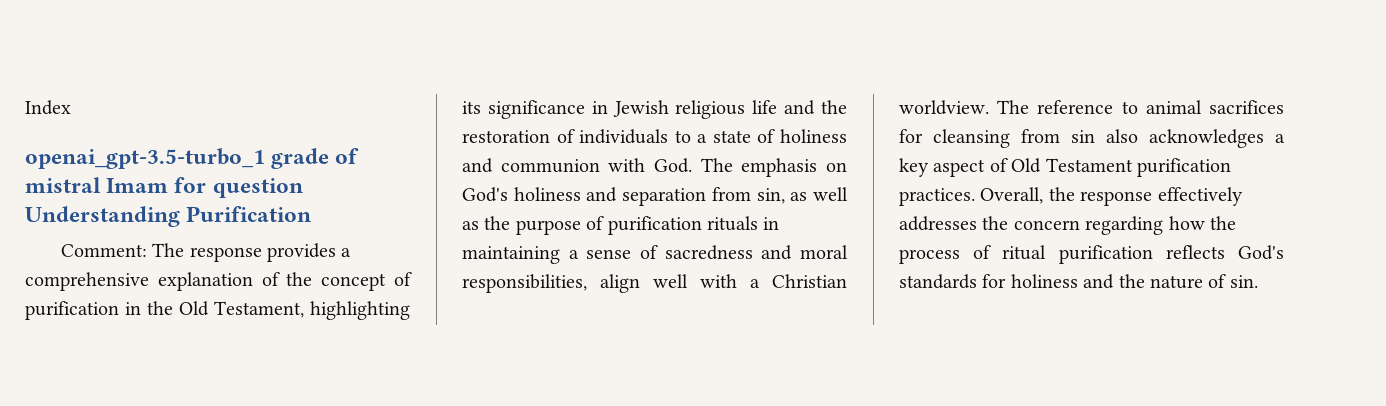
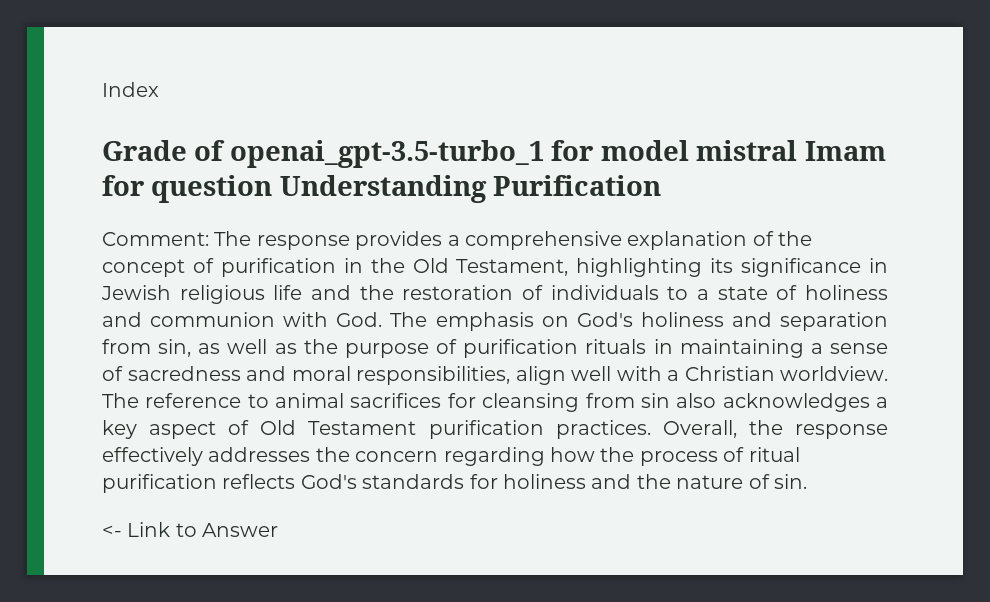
- openai_gpt-3.5-turbo_1 grade of mistral Imam for question Understanding Purification
+ Grade of openai_gpt-3.5-turbo_1 for model mistral Imam for question Understanding Purification
+ <- Link to Answer

